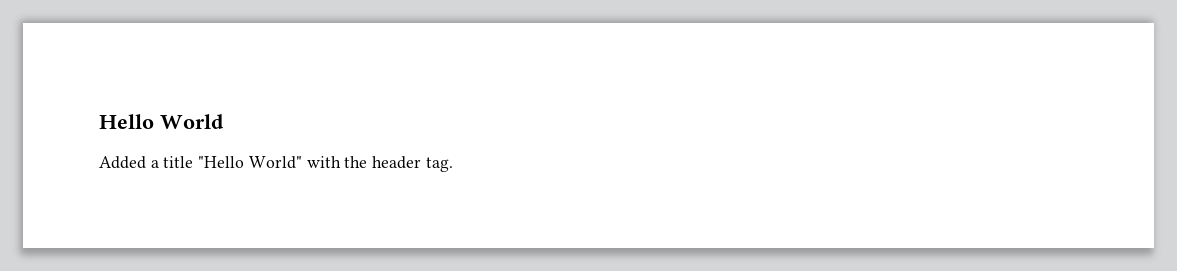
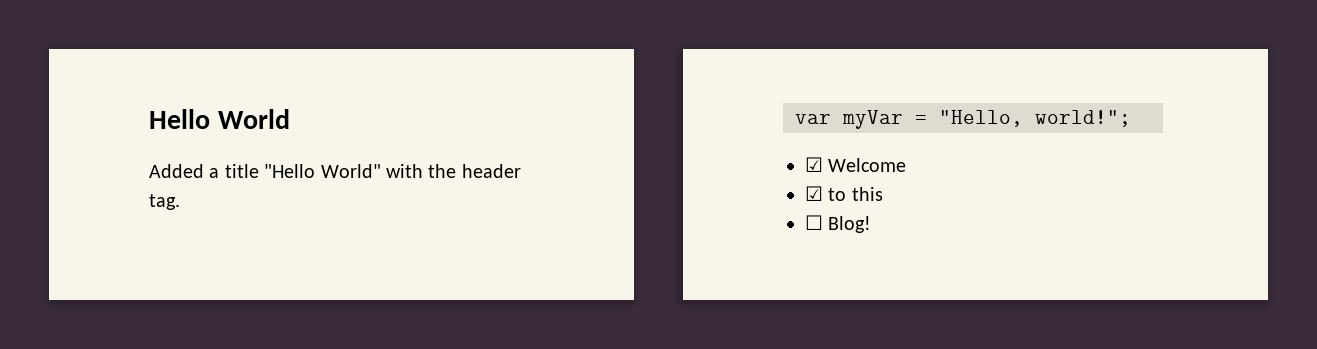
+ var myVar = "Hello, world!";
+ ☑ Welcome
+ ☑ to this
+ ☐ Blog!

